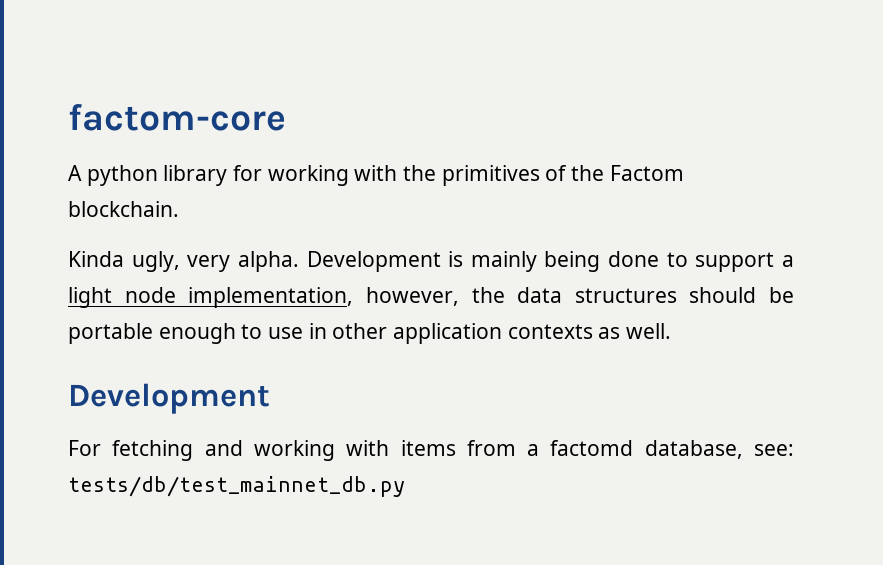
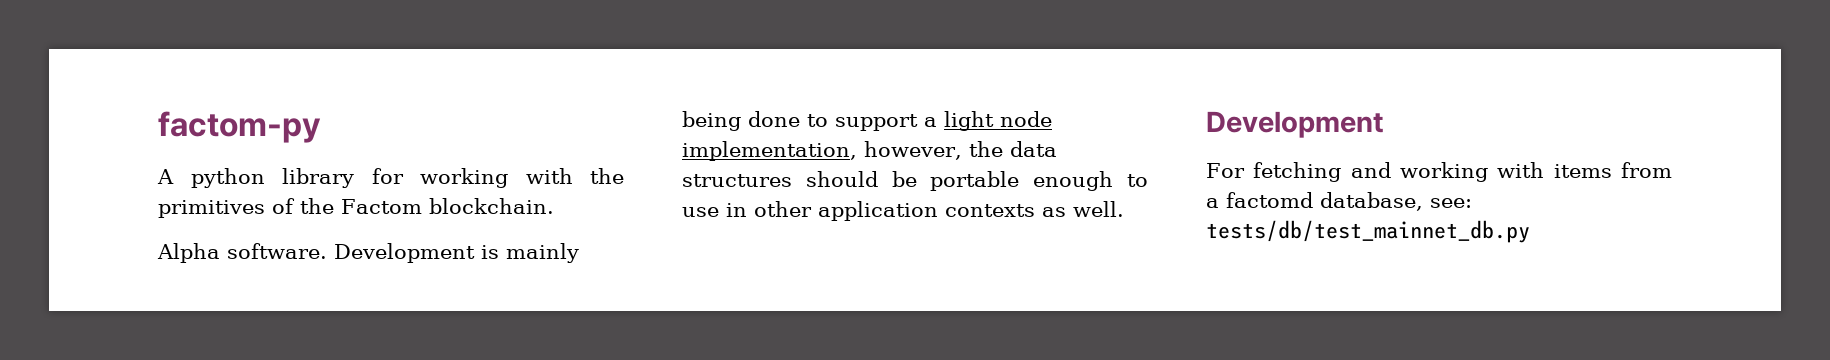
- factom-core
+ factom-py
- Kinda ugly, very alpha.
+ Alpha software.

